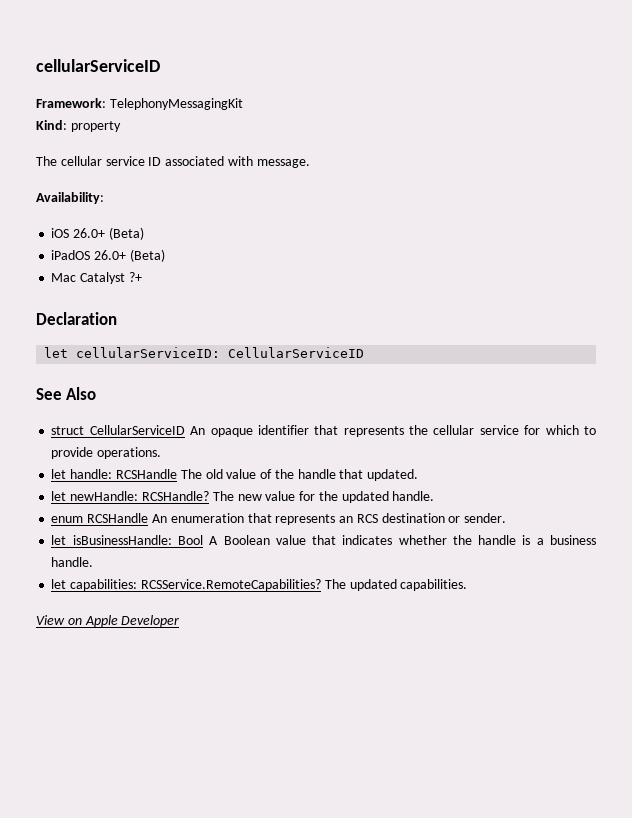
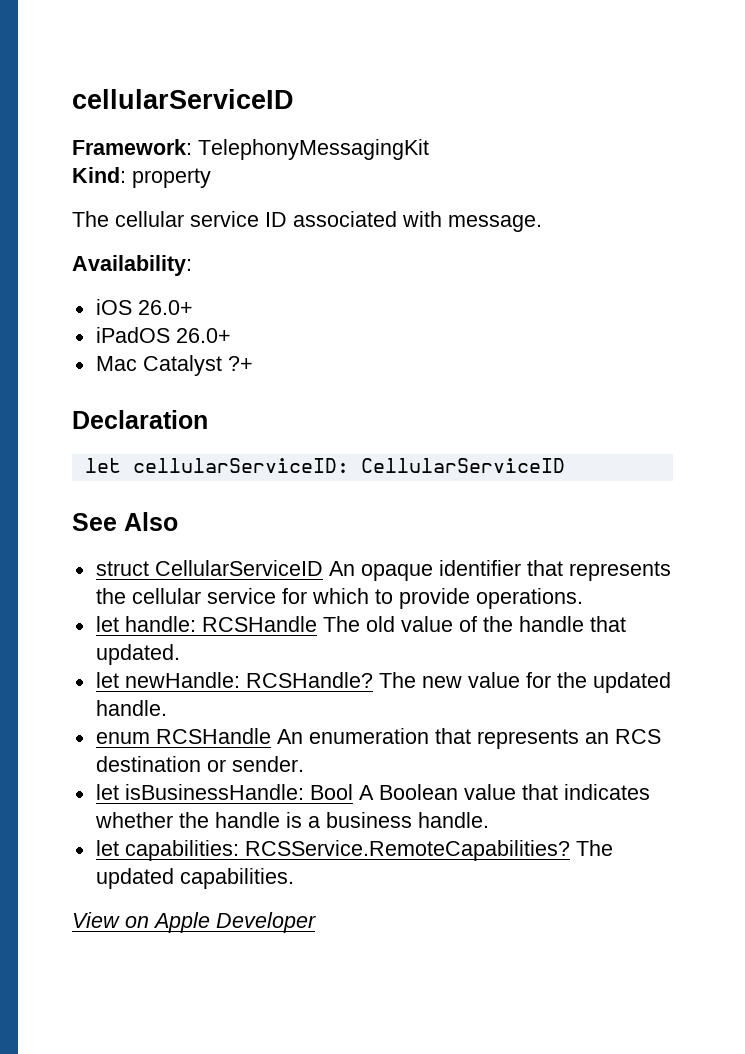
- iOS 26.0+ (Beta)
+ iOS 26.0+
- iPadOS 26.0+ (Beta)
+ iPadOS 26.0+

